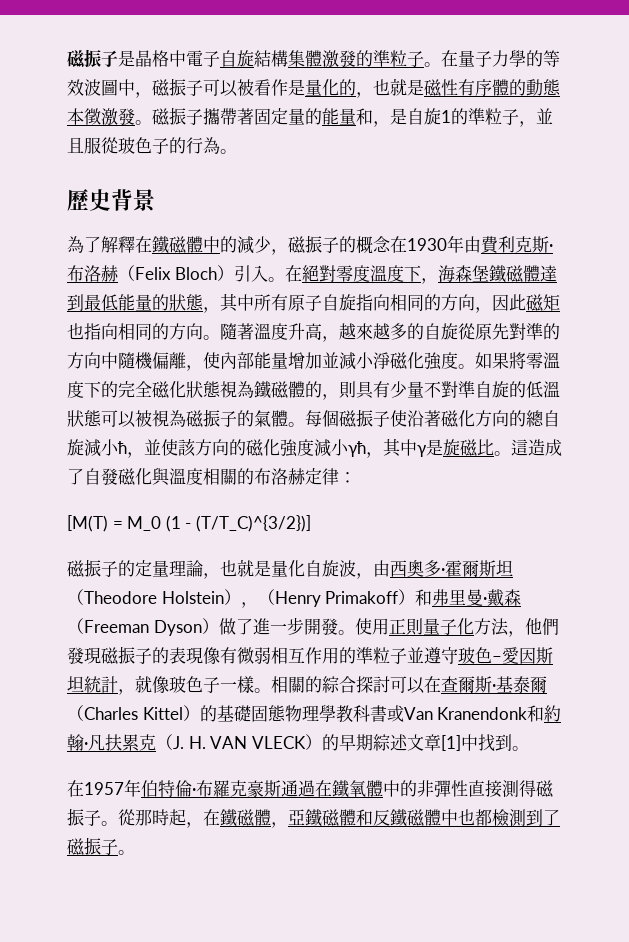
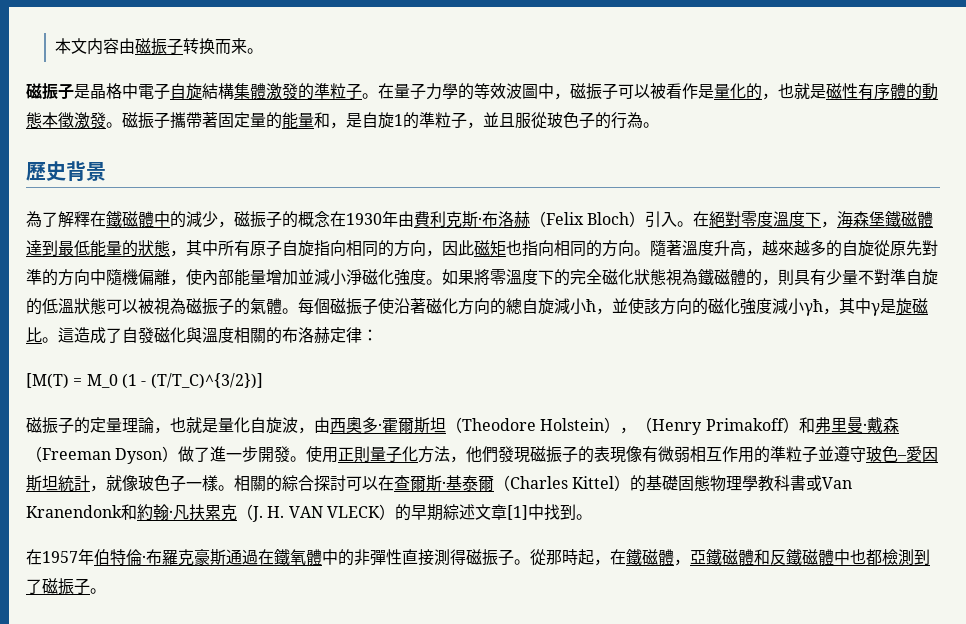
+ 本文内容由磁振子转换而来。

